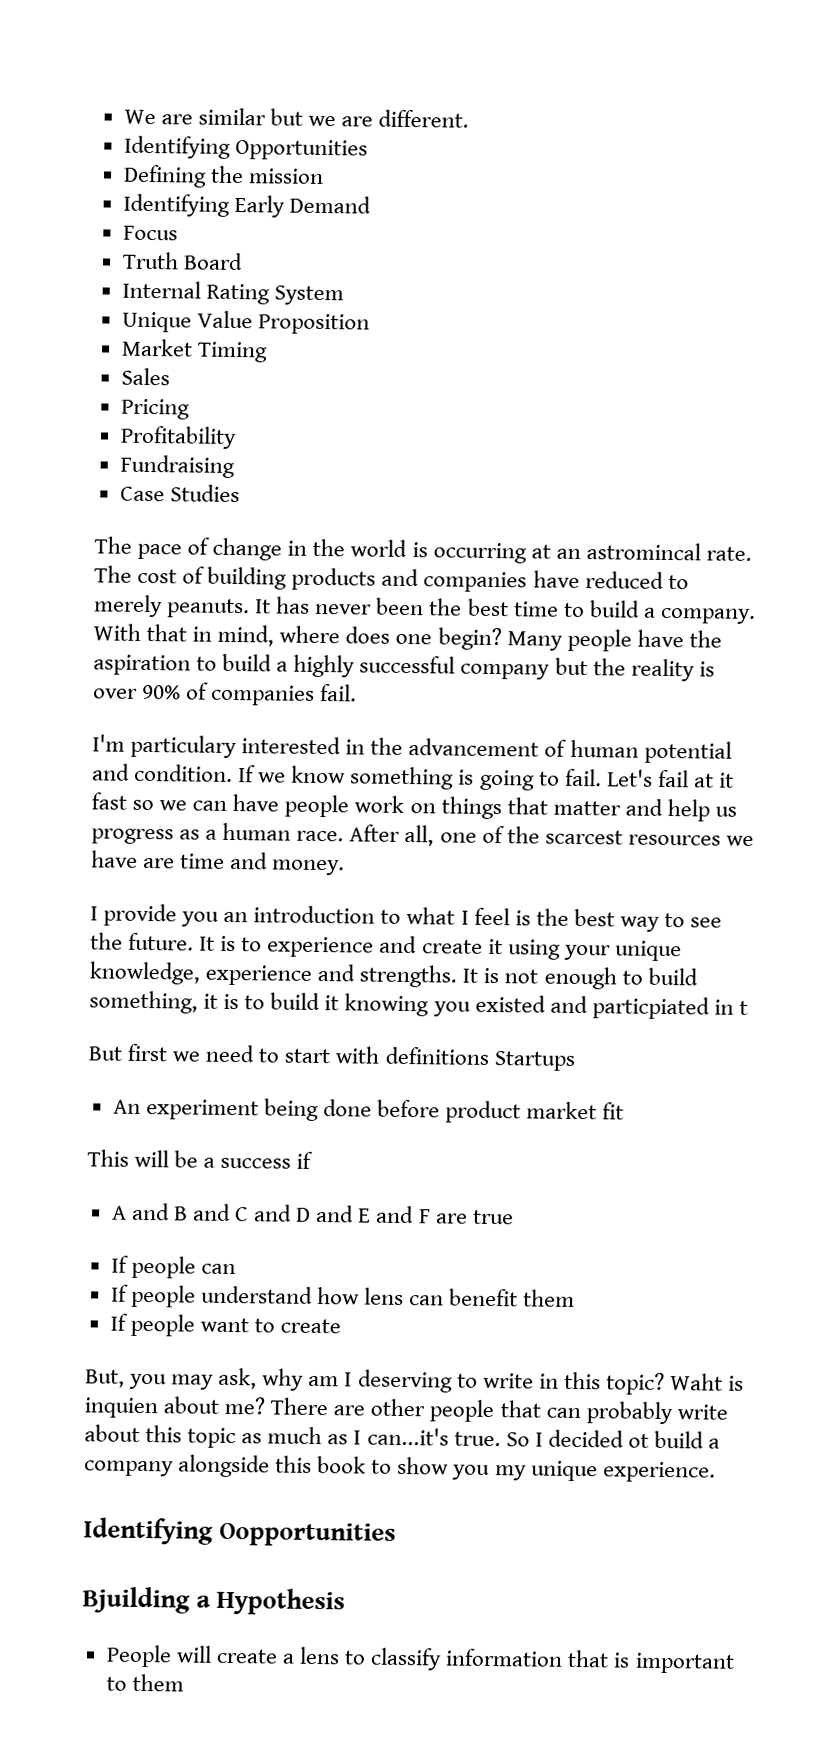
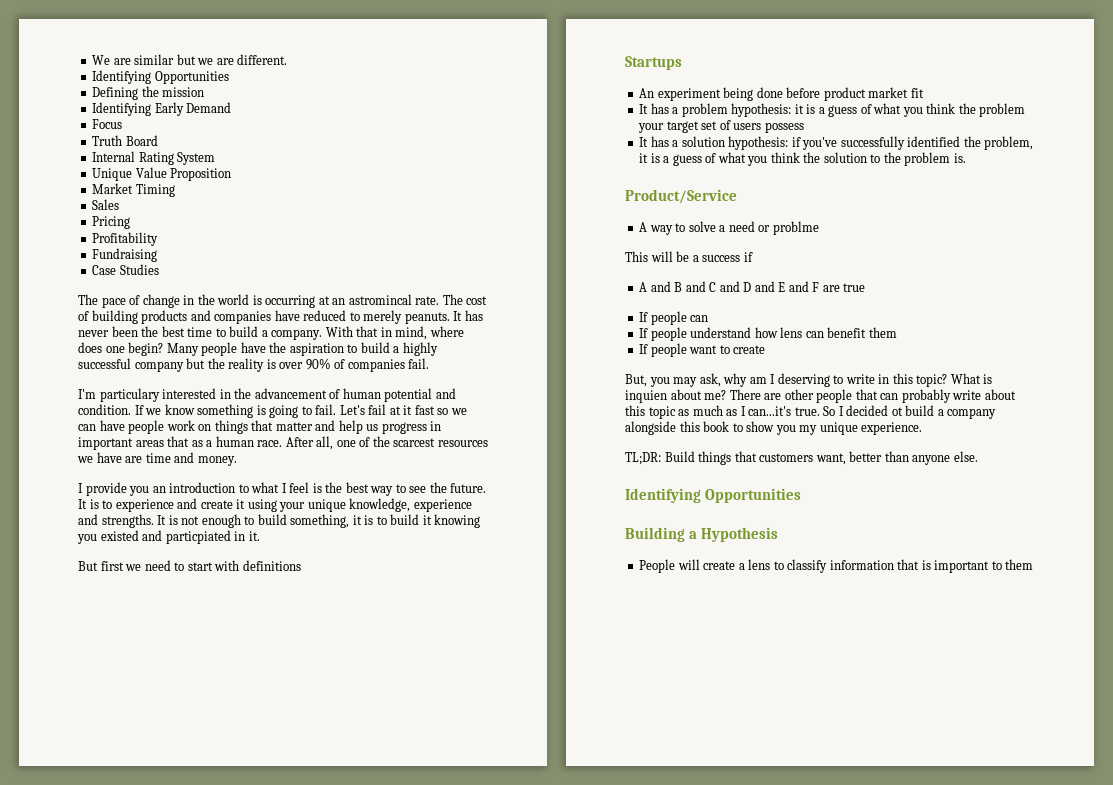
- Let's fail at it fast so we can have people work on things that matter and help us progress as a human race.
+ Let's fail at it fast so we can have people work on things that matter and help us progress in important areas that as a human race.
- It is not enough to build something, it is to build it knowing you existed and particpiated in t
+ It is not enough to build something, it is to build it knowing you existed and particpiated in it.
- But first we need to start with definitions Startups
+ But first we need to start with definitions
+ Startups
+ It has a problem hypothesis: it is a guess of what you think the problem your target set of users possess
+ It has a solution hypothesis: if you've successfully identified the problem, it is a guess of what you think the solution to the problem is.
+ Product/Service
+ A way to solve a need or problme
- Waht is inquien about me?
+ What is inquien about me?
- Identifying Oopportunities
- Bjuilding a Hypothesis
+ TL;DR: Build things that customers want, better than anyone else.
+ Identifying Opportunities
+ Building a Hypothesis

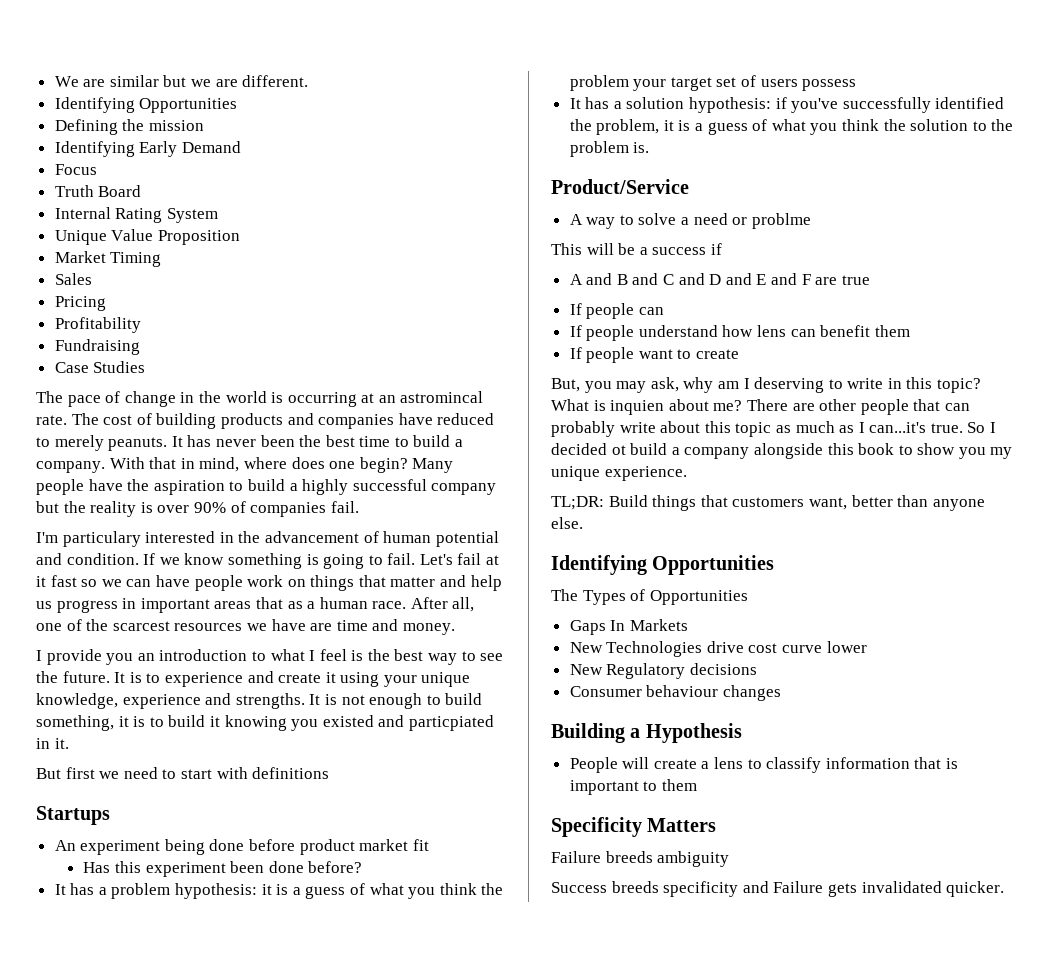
+ Has this experiment been done before?
+ The Types of Opportunities
+ Gaps In Markets
+ New Technologies drive cost curve lower
+ New Regulatory decisions
+ Consumer behaviour changes
+ Specificity Matters
+ Failure breeds ambiguity
+ Success breeds specificity and Failure gets invalidated quicker.

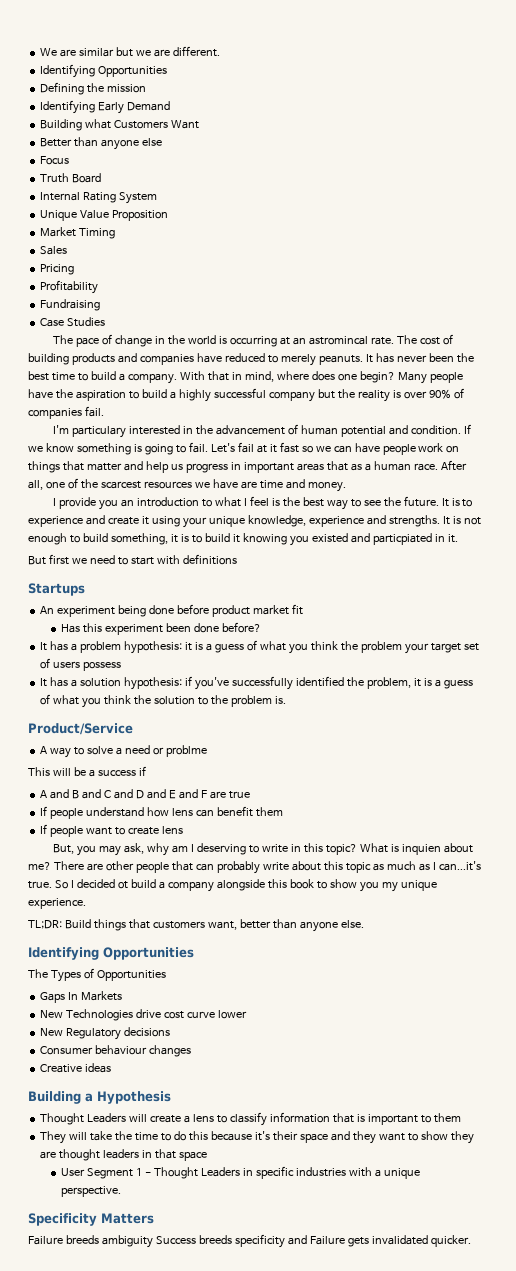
+ Building what Customers Want
+ Better than anyone else
- If people can
- If people want to create
+ If people want to create lens
+ Creative ideas
- People will create a lens to classify information that is important to them
+ Thought Leaders will create a lens to classify information that is important to them
+ They will take the time to do this because it's their space and they want to show they are thought leaders in that space
+ User Segment 1 - Thought Leaders in specific industries with a unique perspective.
- Failure breeds ambiguity
- Success breeds specificity and Failure gets invalidated quicker.
+ Failure breeds ambiguity Success breeds specificity and Failure gets invalidated quicker.

